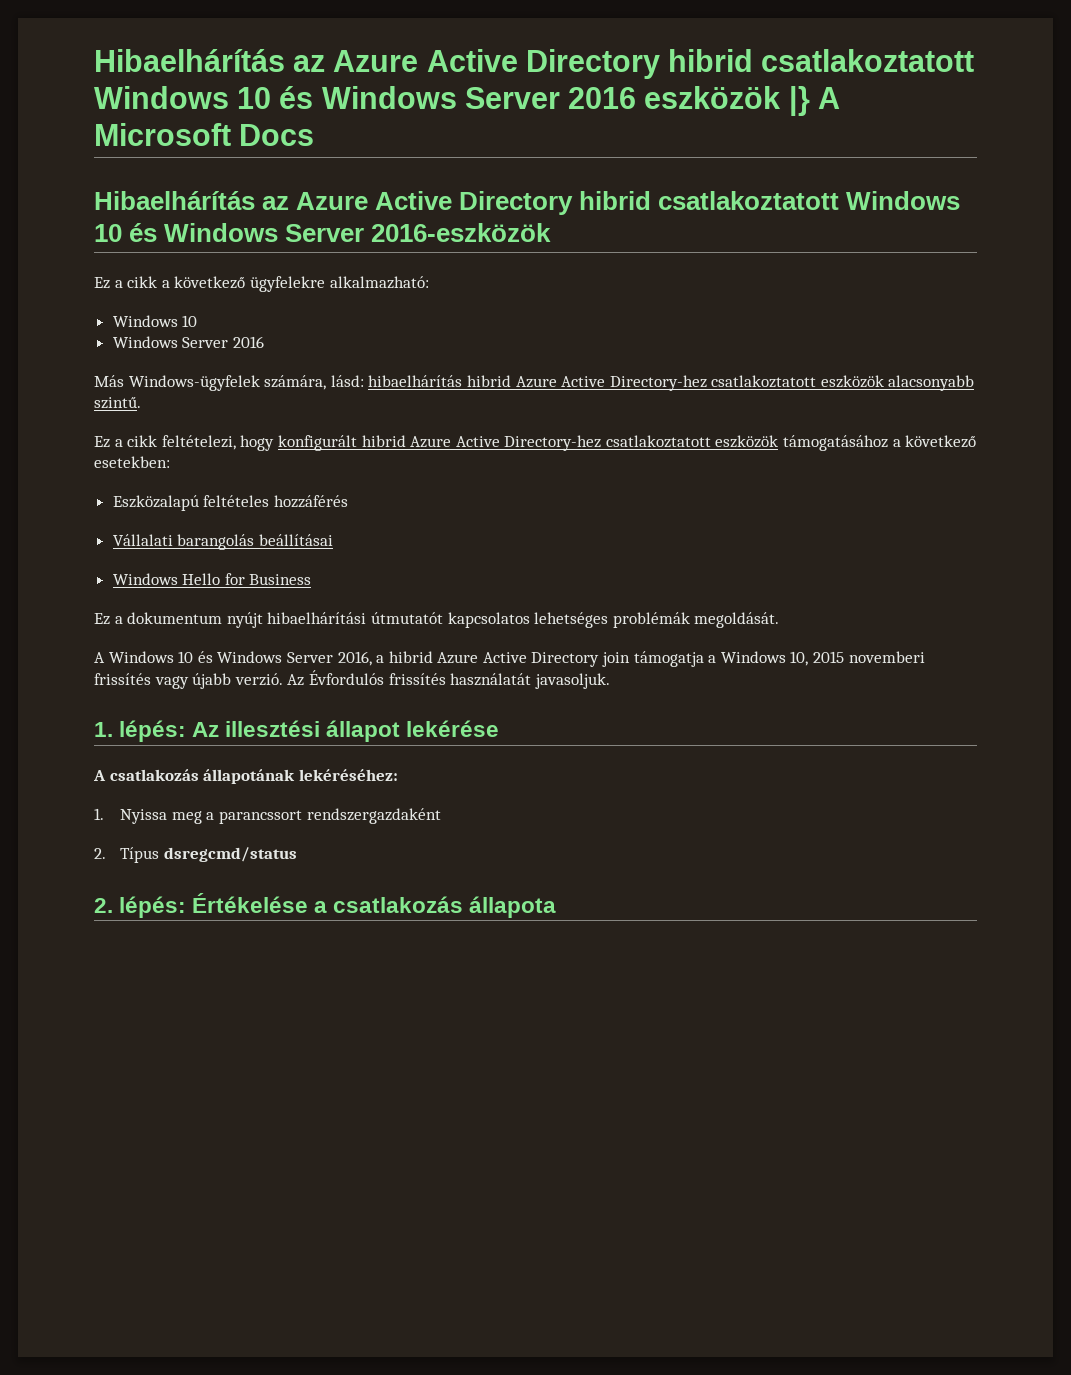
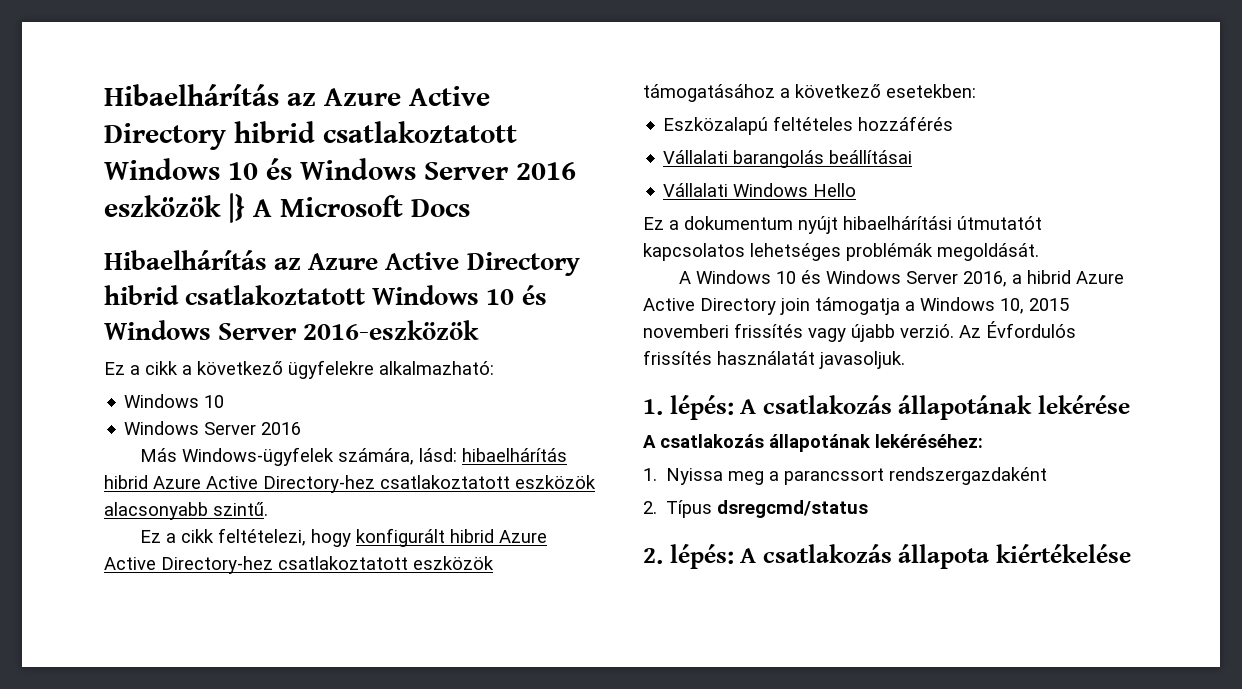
- Windows Hello for Business
+ Vállalati Windows Hello
- 1. lépés: Az illesztési állapot lekérése
+ 1. lépés: A csatlakozás állapotának lekérése
- 2. lépés: Értékelése a csatlakozás állapota
+ 2. lépés: A csatlakozás állapota kiértékelése

